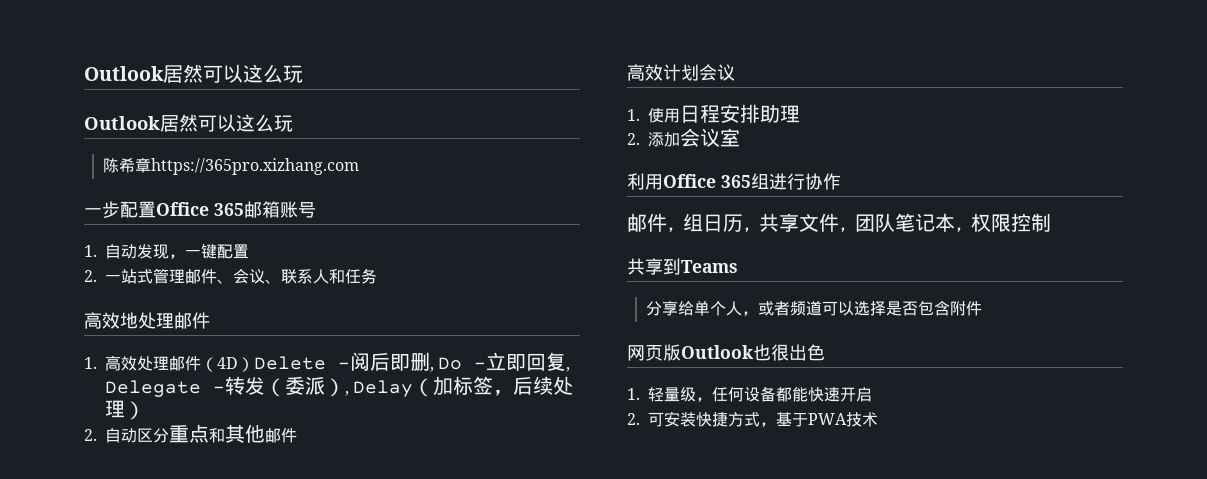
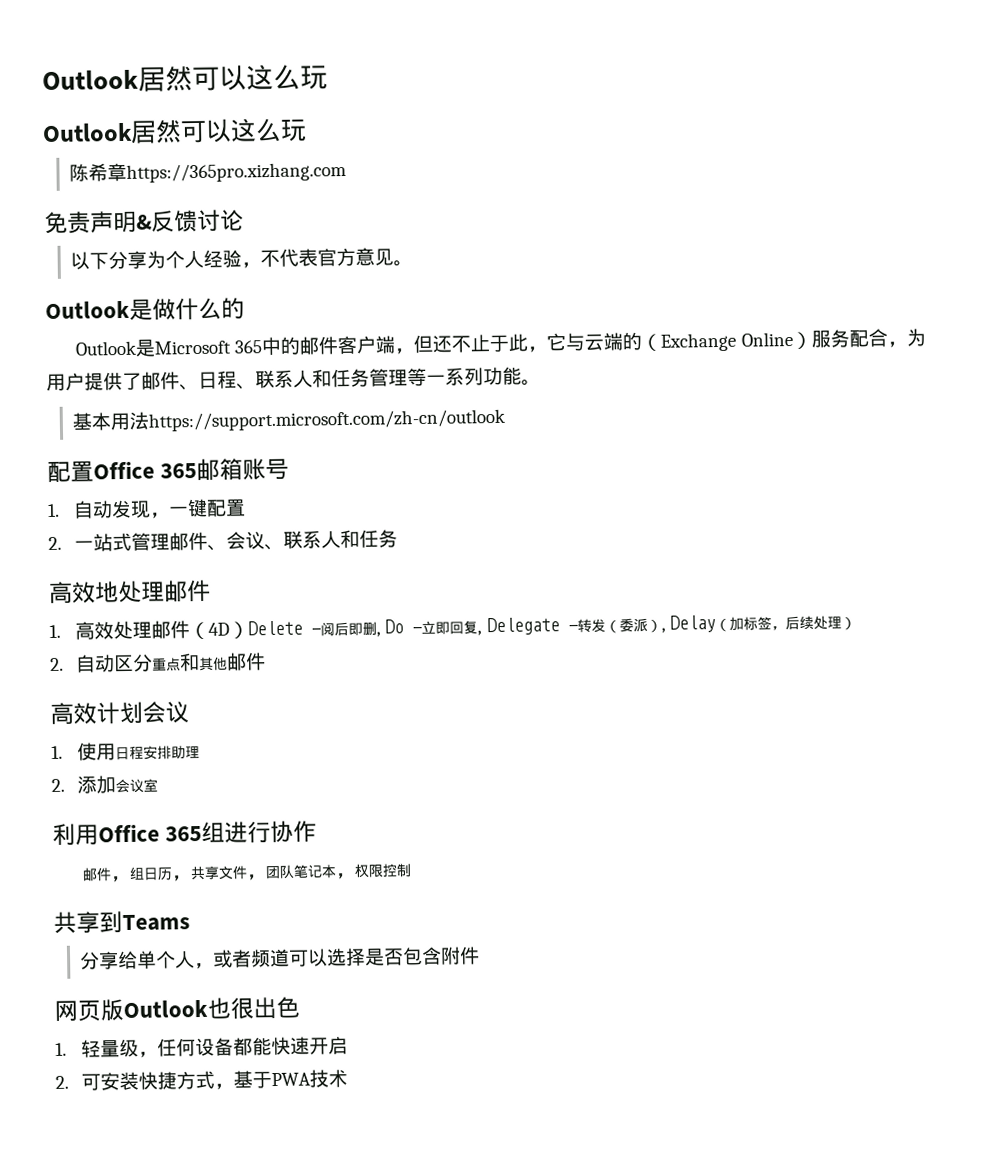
- 一步配置Office 365邮箱账号
+ 免责声明&反馈讨论
+ 以下分享为个人经验，不代表官方意见。
+ Outlook是做什么的
+ Outlook是Microsoft 365中的邮件客户端，但还不止于此，它与云端的（Exchange Online）服务配合，为用户提供了邮件、日程、联系人和任务管理等一系列功能。
+ 基本用法https://support.microsoft.com/zh-cn/outlook
+ 配置Office 365邮箱账号

